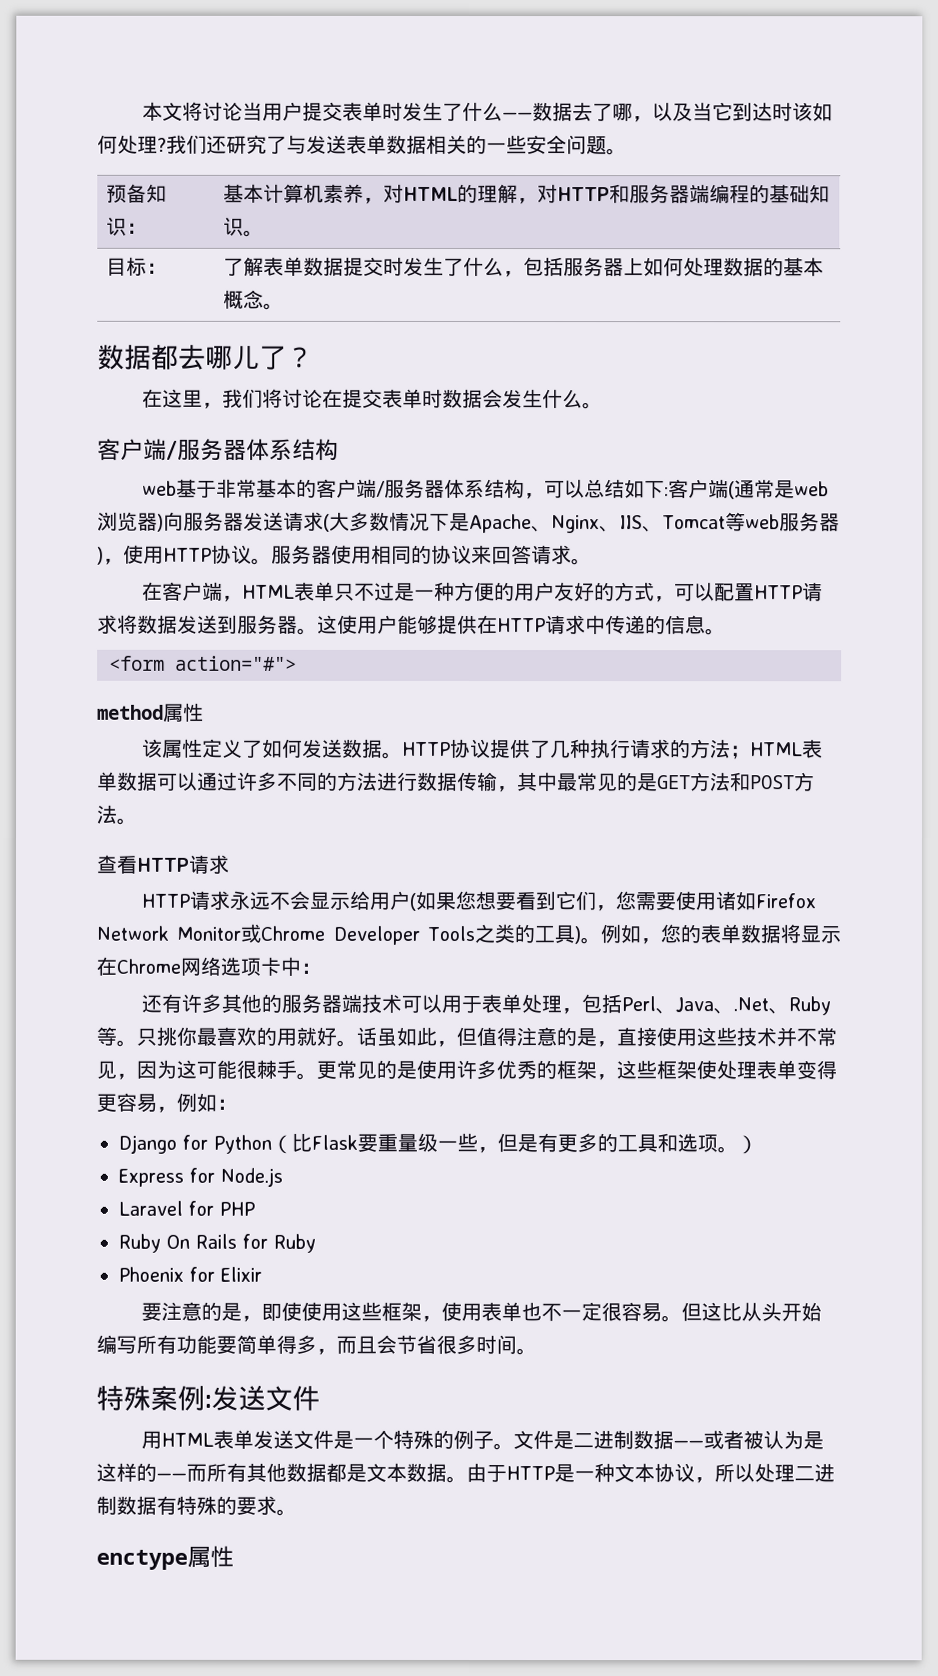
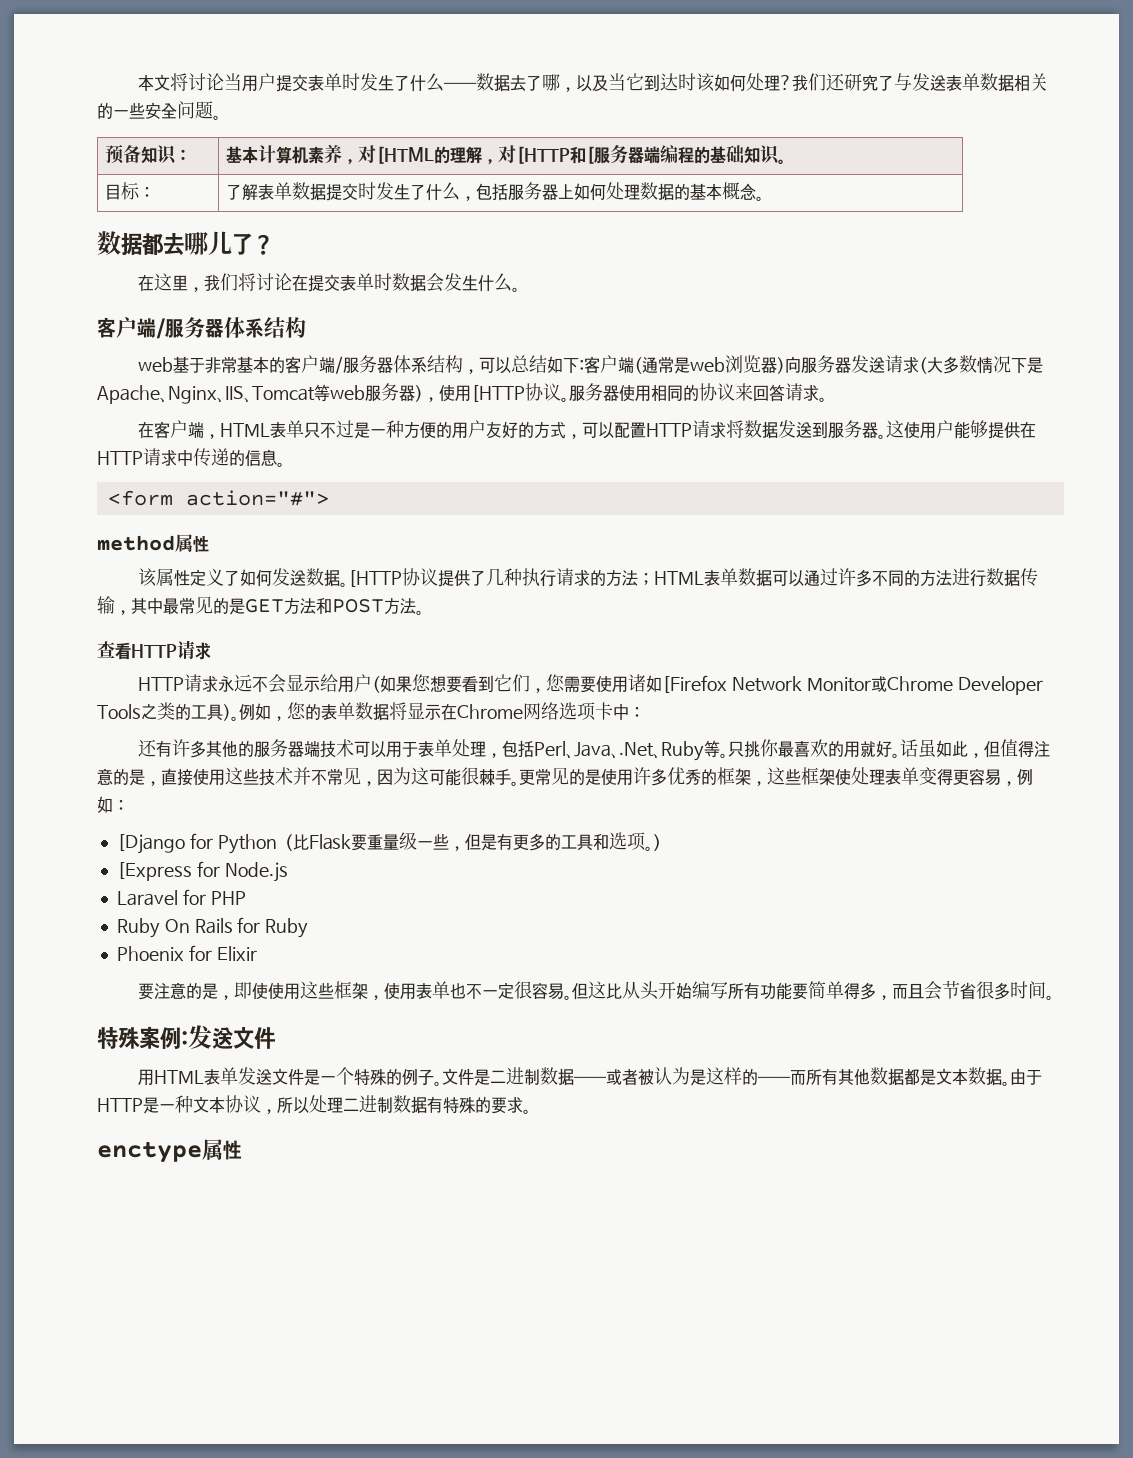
- 预备知识： | 基本计算机素养，对HTML的理解，对HTTP和服务器端编程的基础知识。
+ 预备知识： | 基本计算机素养，对[HTML的理解，对[HTTP和[服务器端编程的基础知识。
- web基于非常基本的客户端/服务器体系结构，可以总结如下:客户端(通常是web浏览器)向服务器发送请求(大多数情况下是Apache、Nginx、IIS、Tomcat等web服务器)，使用HTTP协议。
+ web基于非常基本的客户端/服务器体系结构，可以总结如下:客户端(通常是web浏览器)向服务器发送请求(大多数情况下是Apache、Nginx、IIS、Tomcat等web服务器)，使用[HTTP协议。
- HTTP协议提供了几种执行请求的方法；HTML表单数据可以通过许多不同的方法进行数据传输，其中最常见的是GET方法和POST方法。
+ [HTTP协议提供了几种执行请求的方法；HTML表单数据可以通过许多不同的方法进行数据传输，其中最常见的是GET方法和POST方法。
- HTTP请求永远不会显示给用户(如果您想要看到它们，您需要使用诸如Firefox Network Monitor或Chrome Developer Tools之类的工具)。
+ HTTP请求永远不会显示给用户(如果您想要看到它们，您需要使用诸如[Firefox Network Monitor或Chrome Developer Tools之类的工具)。
- Django for Python（比Flask要重量级一些，但是有更多的工具和选项。）
+ [Django for Python（比Flask要重量级一些，但是有更多的工具和选项。）
- Express for Node.js
+ [Express for Node.js

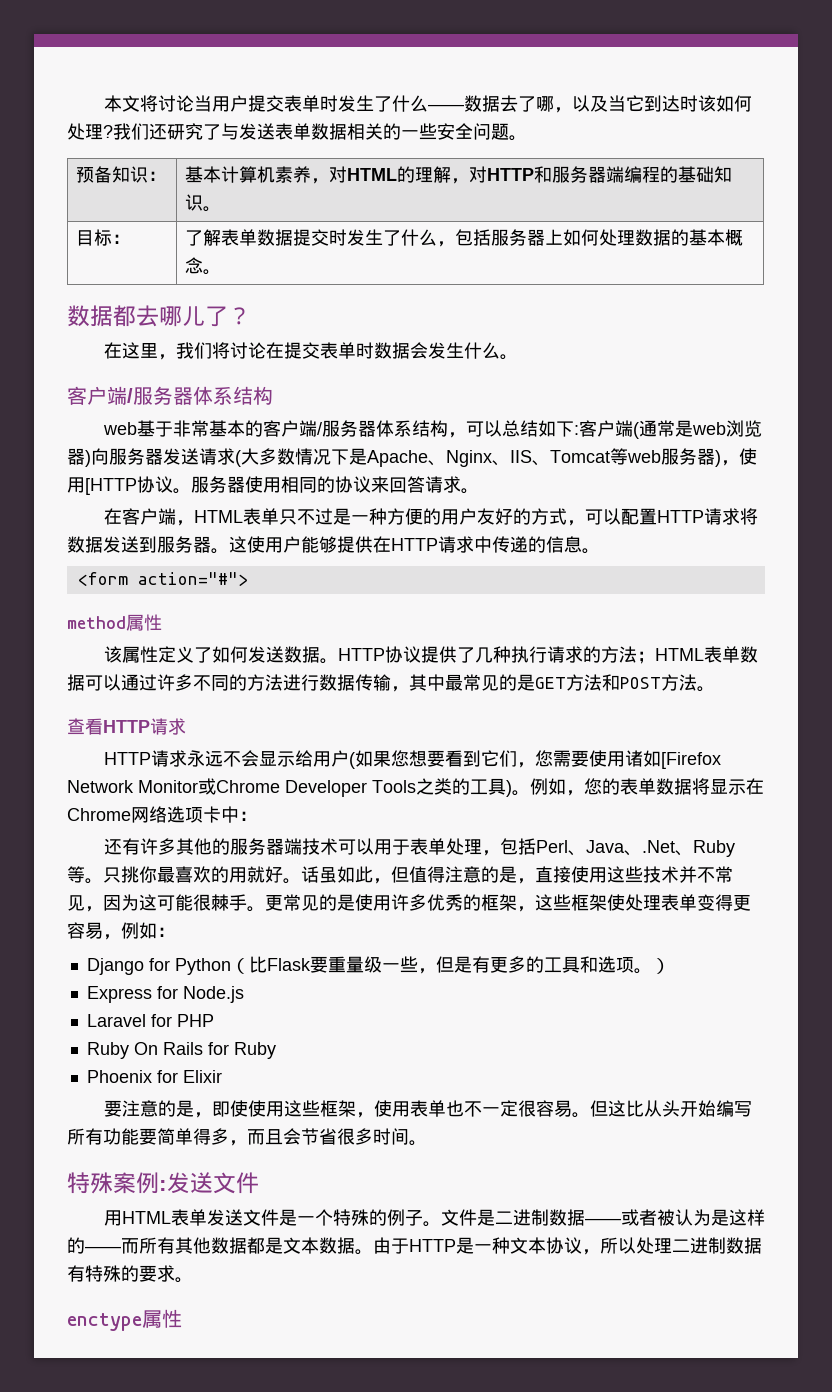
- 预备知识： | 基本计算机素养，对[HTML的理解，对[HTTP和[服务器端编程的基础知识。
+ 预备知识： | 基本计算机素养，对HTML的理解，对HTTP和服务器端编程的基础知识。
- [HTTP协议提供了几种执行请求的方法；HTML表单数据可以通过许多不同的方法进行数据传输，其中最常见的是GET方法和POST方法。
+ HTTP协议提供了几种执行请求的方法；HTML表单数据可以通过许多不同的方法进行数据传输，其中最常见的是GET方法和POST方法。
- [Django for Python（比Flask要重量级一些，但是有更多的工具和选项。）
+ Django for Python（比Flask要重量级一些，但是有更多的工具和选项。）
- [Express for Node.js
+ Express for Node.js

